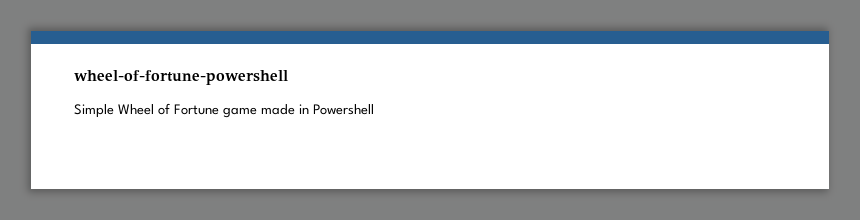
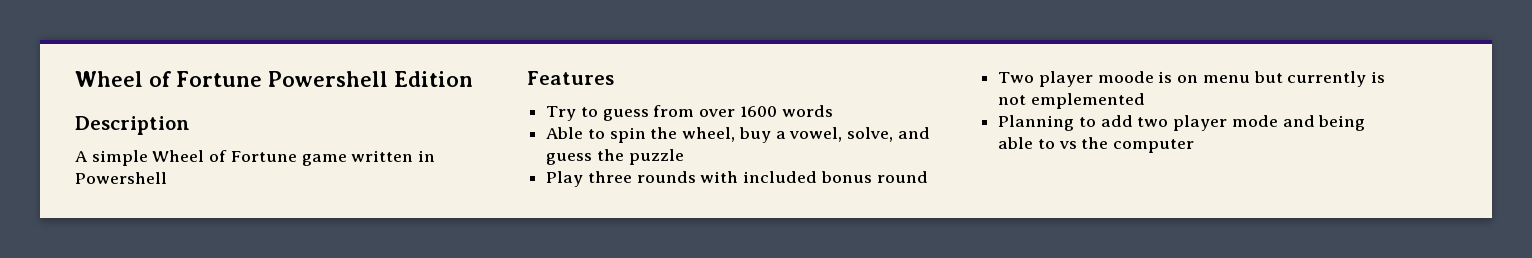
- wheel-of-fortune-powershell
- Simple Wheel of Fortune game made in Powershell
+ Wheel of Fortune Powershell Edition
+ Description
+ A simple Wheel of Fortune game written in Powershell
+ Features
+ Try to guess from over 1600 words
+ Able to spin the wheel, buy a vowel, solve, and guess the puzzle
+ Play three rounds with included bonus round
+ Two player moode is on menu but currently is not emplemented
+ Planning to add two player mode and being able to vs the computer

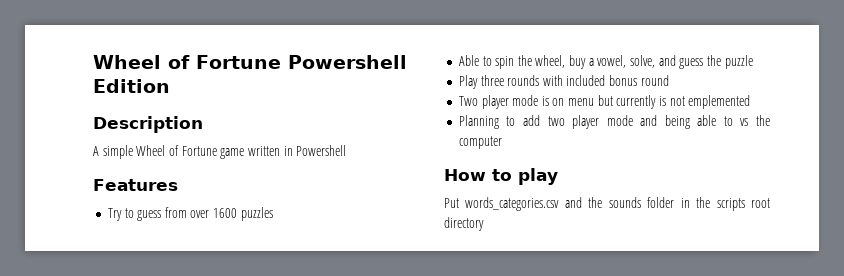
- Try to guess from over 1600 words
+ Try to guess from over 1600 puzzles
- Two player moode is on menu but currently is not emplemented
+ Two player mode is on menu but currently is not emplemented
+ How to play
+ Put words_categories.csv and the sounds folder in the scripts root directory

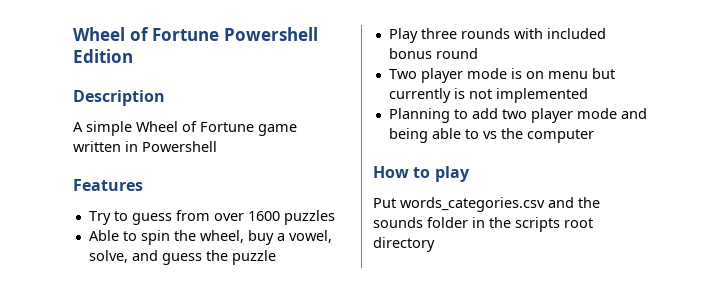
- Two player mode is on menu but currently is not emplemented
+ Two player mode is on menu but currently is not implemented

